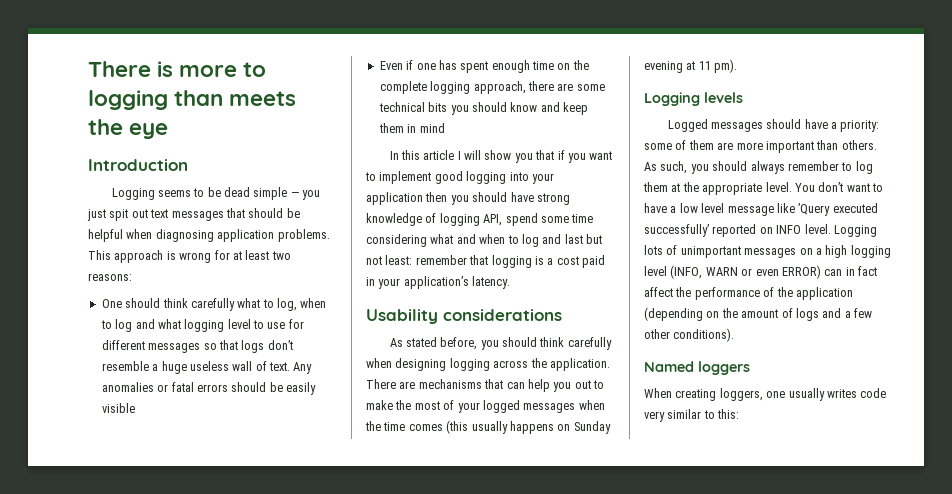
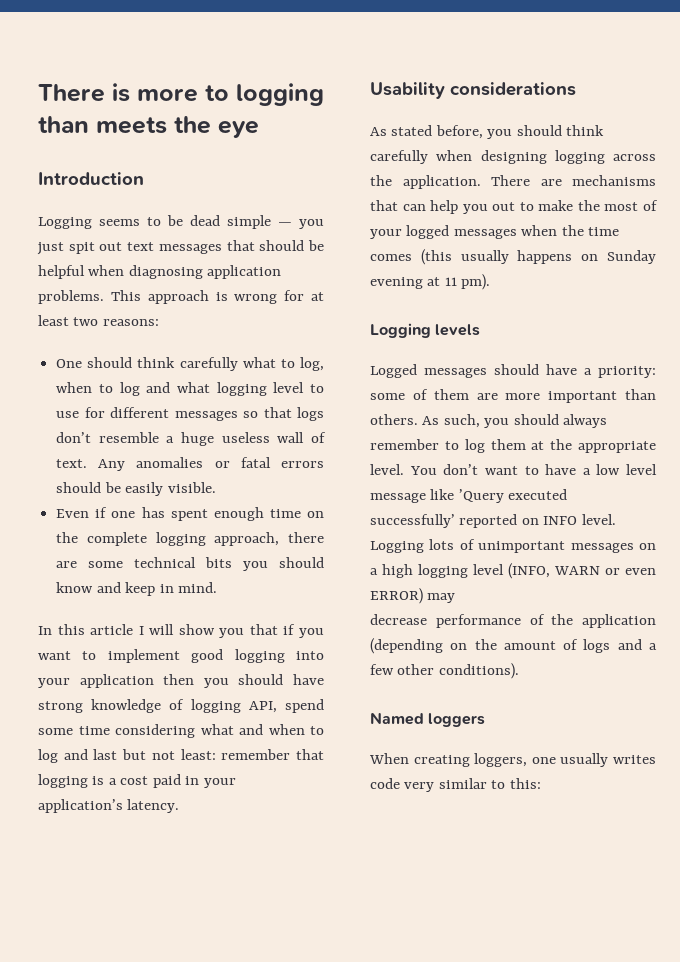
- Any anomalies or fatal errors should be easily visible
+ Any anomalies or fatal errors should be easily visible.
- Even if one has spent enough time on the complete logging approach, there are some technical bits you should know and keep them in mind
+ Even if one has spent enough time on the complete logging approach, there are some technical bits you should know and keep in mind.
- Logging lots of unimportant messages on a high logging level (INFO, WARN or even ERROR) can in fact affect the performance of the application (depending on the amount of logs and a few other conditions).
+ Logging lots of unimportant messages on a high logging level (INFO, WARN or even ERROR) may
+ decrease performance of the application (depending on the amount of logs and a few other conditions).

